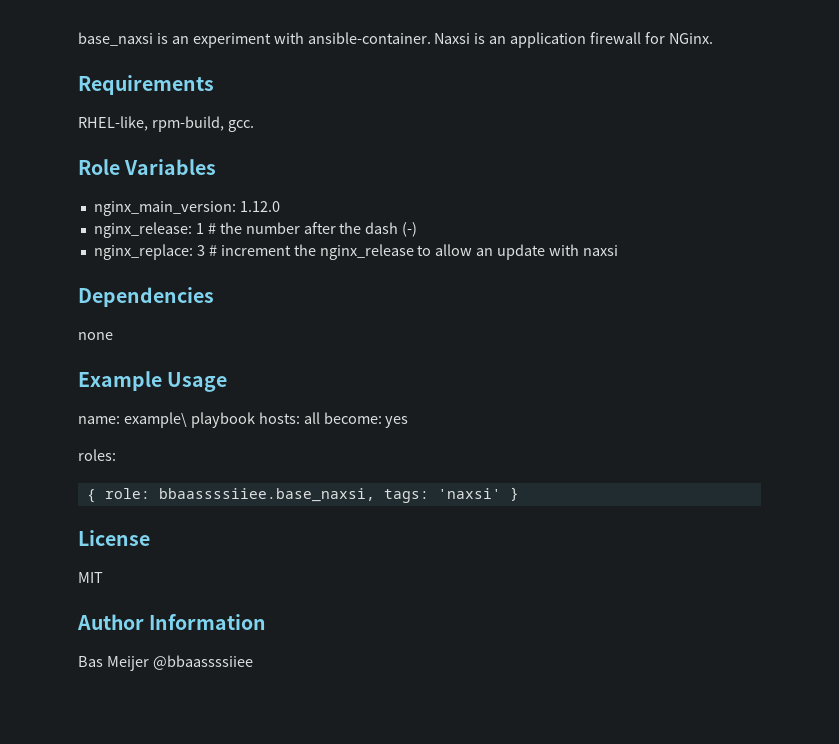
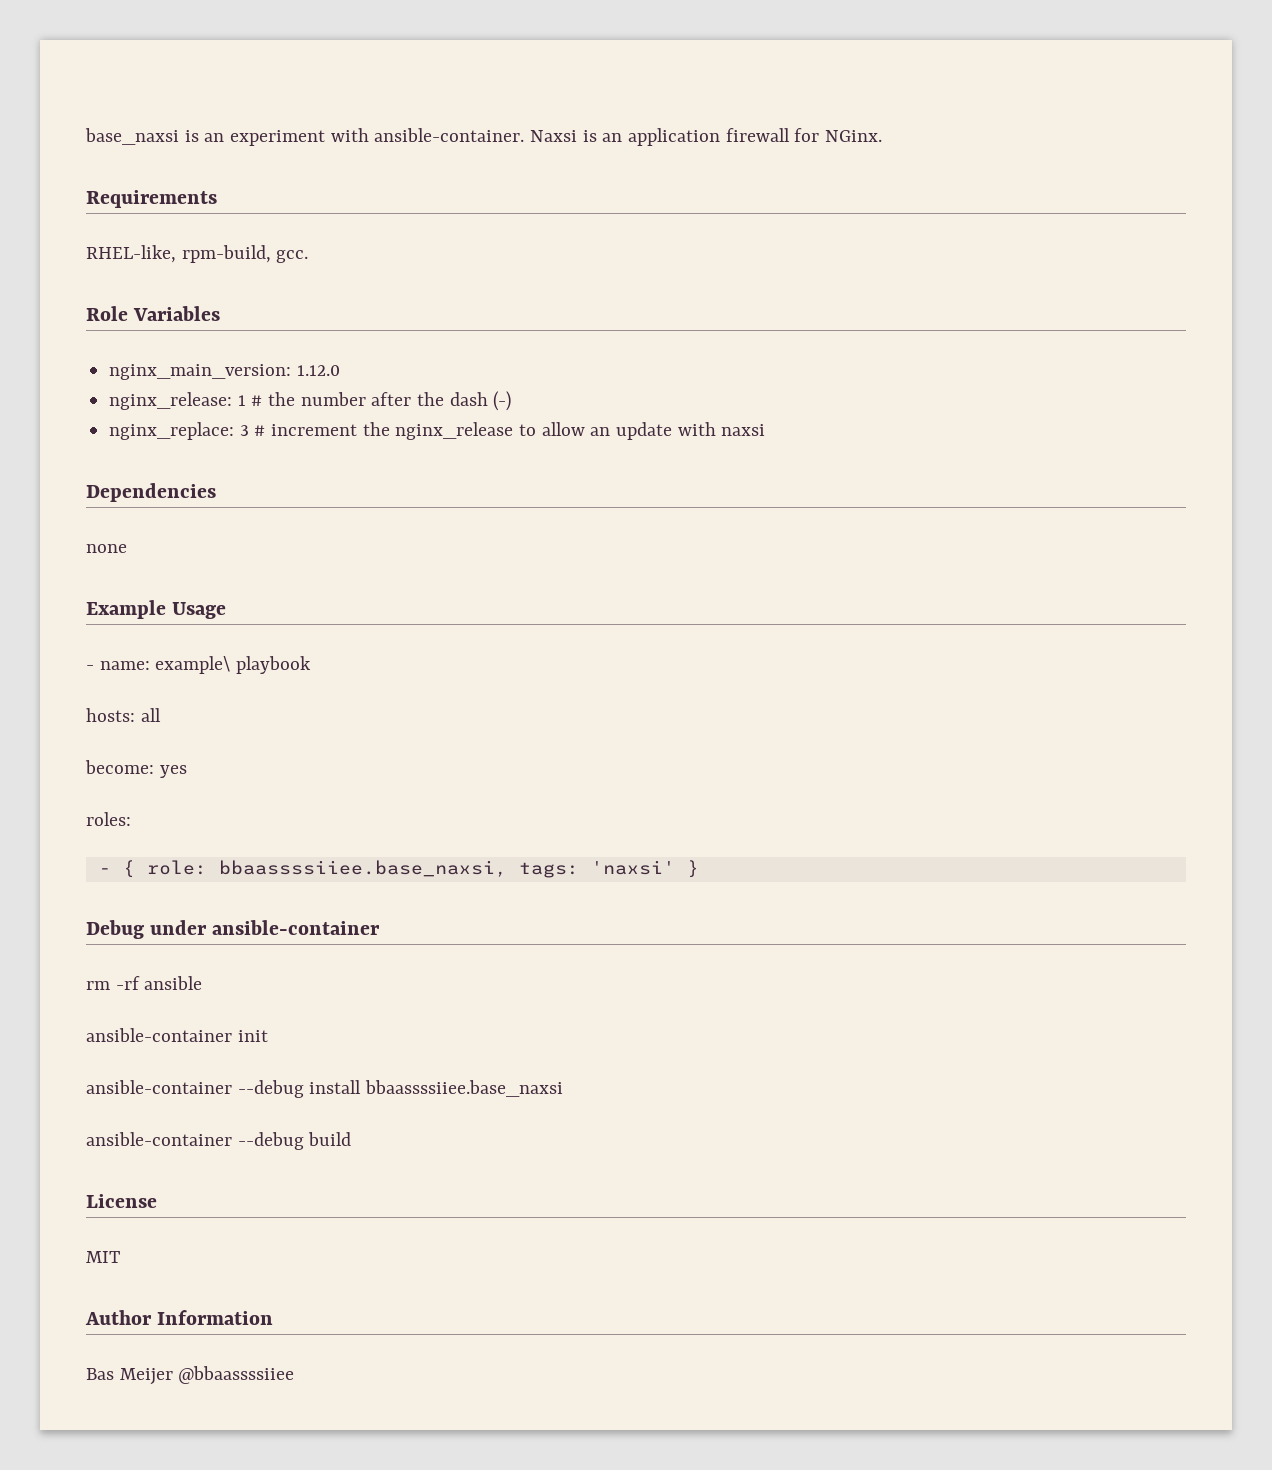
- name: example\ playbook hosts: all become: yes
+ - name: example\ playbook
+ hosts: all
+ become: yes
- { role: bbaassssiiee.base_naxsi, tags: 'naxsi' }
+ - { role: bbaassssiiee.base_naxsi, tags: 'naxsi' }
+ Debug under ansible-container
+ rm -rf ansible
+ ansible-container init
+ ansible-container --debug install bbaassssiiee.base_naxsi
+ ansible-container --debug build

